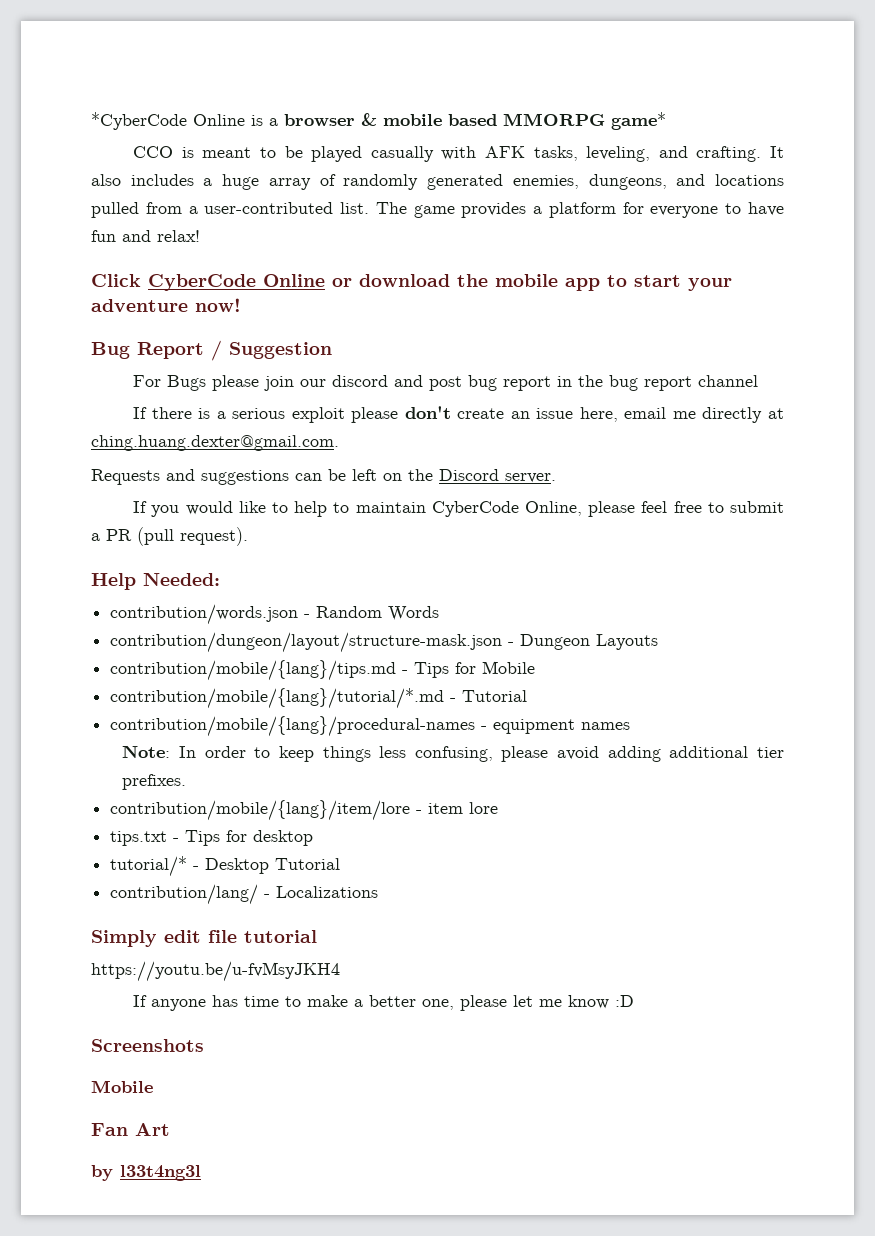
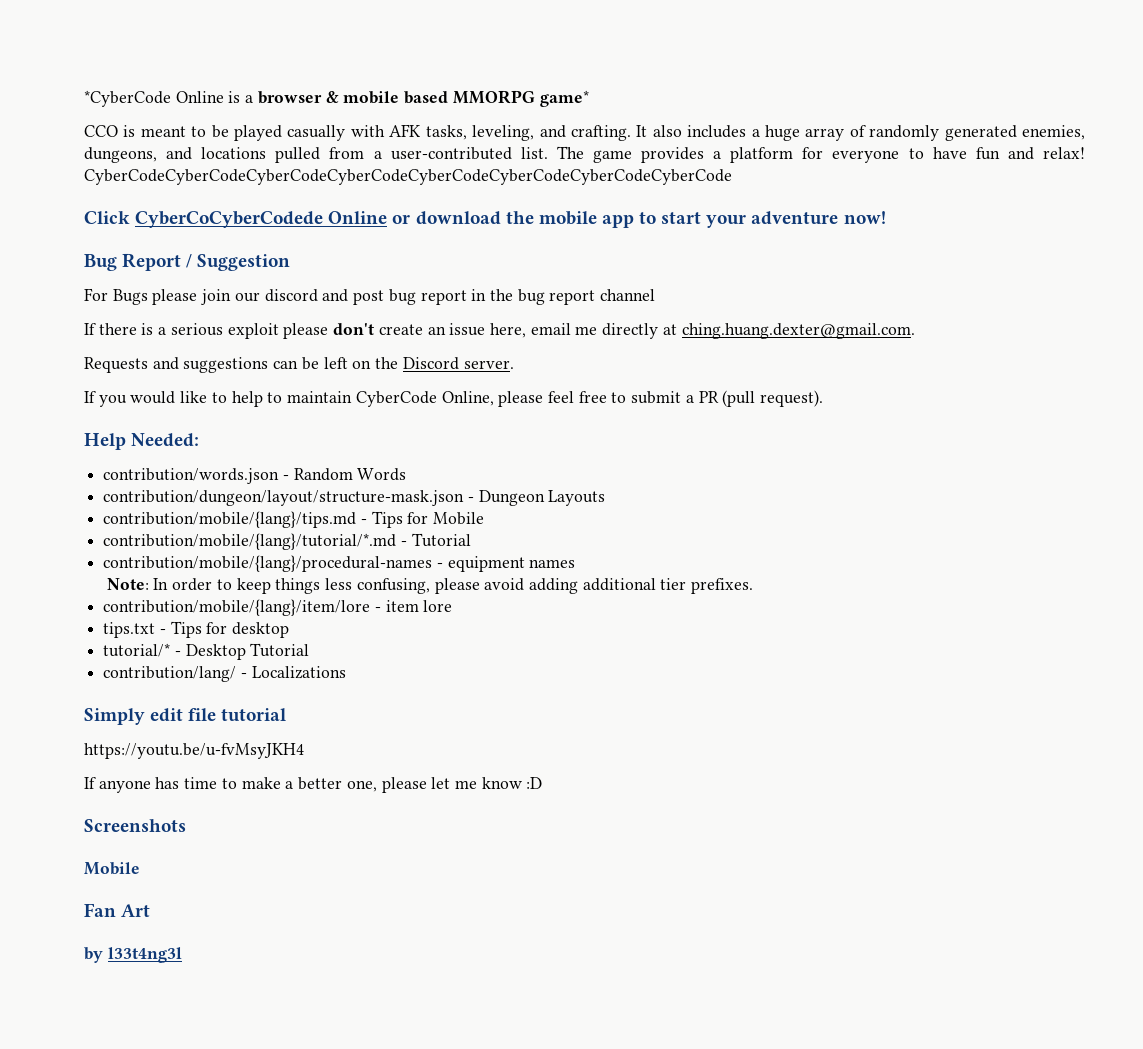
+ CyberCodeCyberCodeCyberCodeCyberCodeCyberCodeCyberCodeCyberCodeCyberCode
- Click CyberCode Online or download the mobile app to start your adventure now!
+ Click CyberCoCyberCodede Online or download the mobile app to start your adventure now!

